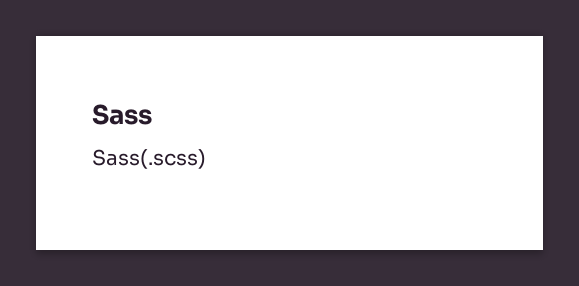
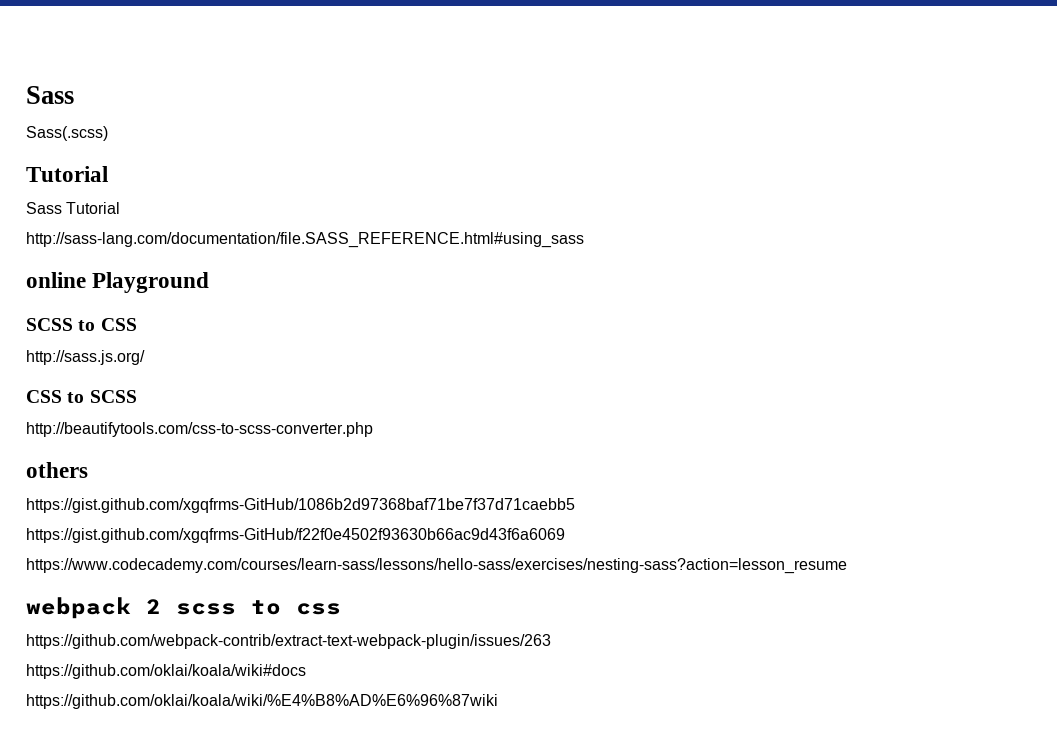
  Sass(.scss)
+ Tutorial
+ Sass Tutorial
+ http://sass-lang.com/documentation/file.SASS_REFERENCE.html#using_sass
+ online Playground
+ SCSS to CSS
+ http://sass.js.org/
+ CSS to SCSS
+ http://beautifytools.com/css-to-scss-converter.php
+ others
+ https://gist.github.com/xgqfrms-GitHub/1086b2d97368baf71be7f37d71caebb5
+ https://gist.github.com/xgqfrms-GitHub/f22f0e4502f93630b66ac9d43f6a6069
+ https://www.codecademy.com/courses/learn-sass/lessons/hello-sass/exercises/nesting-sass?action=lesson_resume
+ webpack 2 scss to css
+ https://github.com/webpack-contrib/extract-text-webpack-plugin/issues/263
+ https://github.com/oklai/koala/wiki#docs
+ https://github.com/oklai/koala/wiki/%E4%B8%AD%E6%96%87wiki

